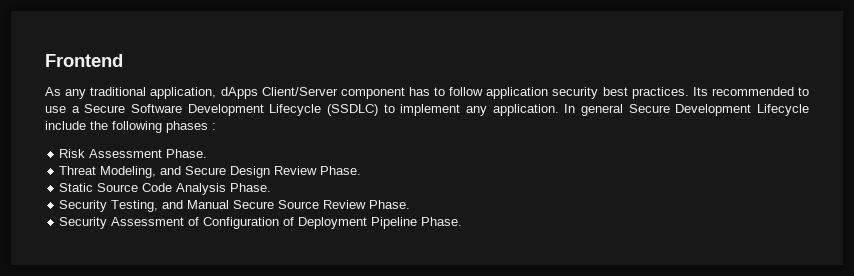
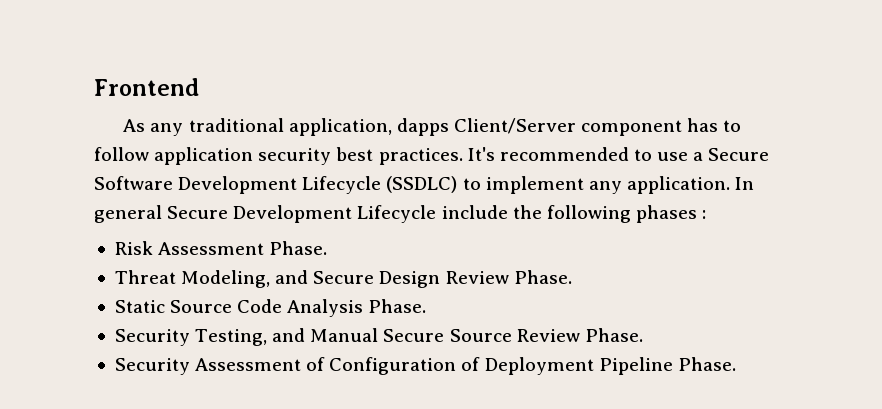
- As any traditional application, dApps Client/Server component has to follow application security best practices.
+ As any traditional application, dapps Client/Server component has to follow application security best practices.
- Its recommended to use a Secure Software Development Lifecycle (SSDLC) to implement any application.
+ It's recommended to use a Secure Software Development Lifecycle (SSDLC) to implement any application.

